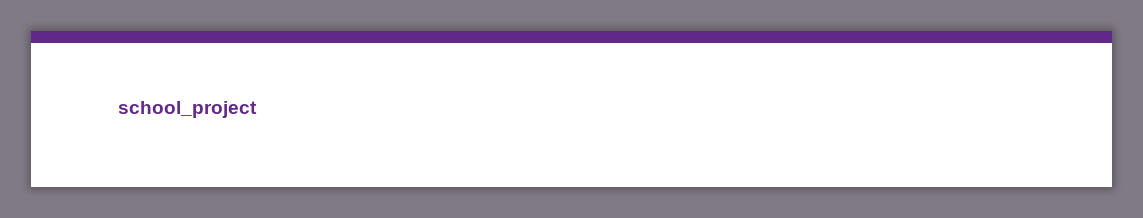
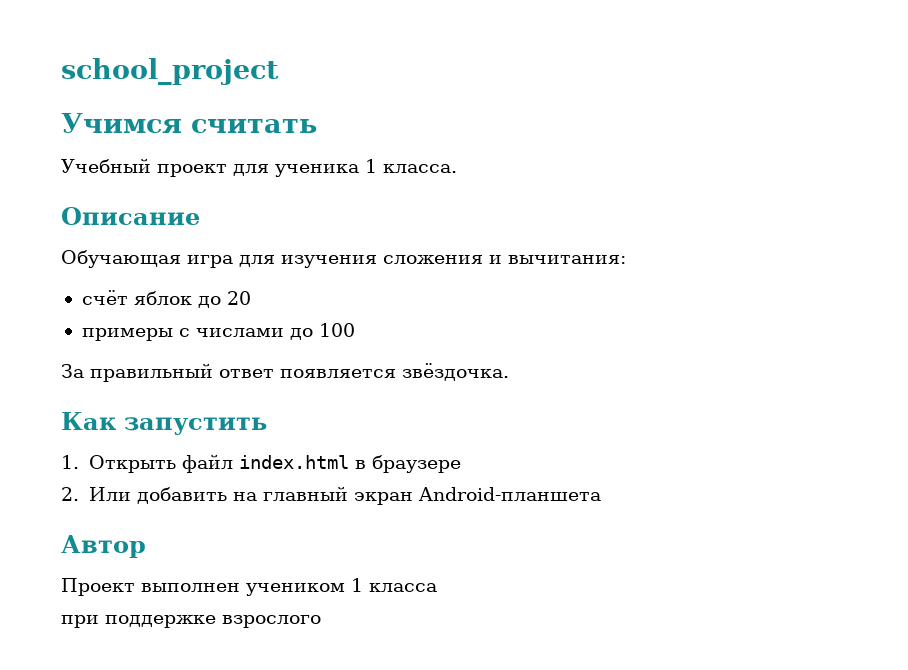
+ Учимся считать
+ Учебный проект для ученика 1 класса.
+ Описание
+ Обучающая игра для изучения сложения и вычитания:
+ счёт яблок до 20
+ примеры с числами до 100
+ За правильный ответ появляется звёздочка.
+ Как запустить
+ 1. Открыть файл index.html в браузере
+ 2. Или добавить на главный экран Android-планшета
+ Автор
+ Проект выполнен учеником 1 класса
+ при поддержке взрослого

